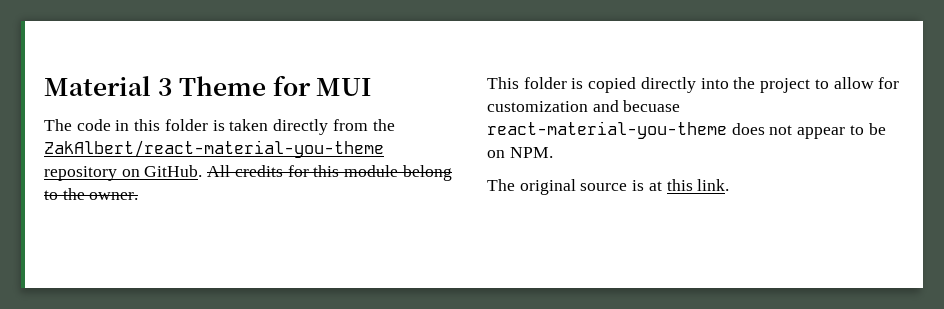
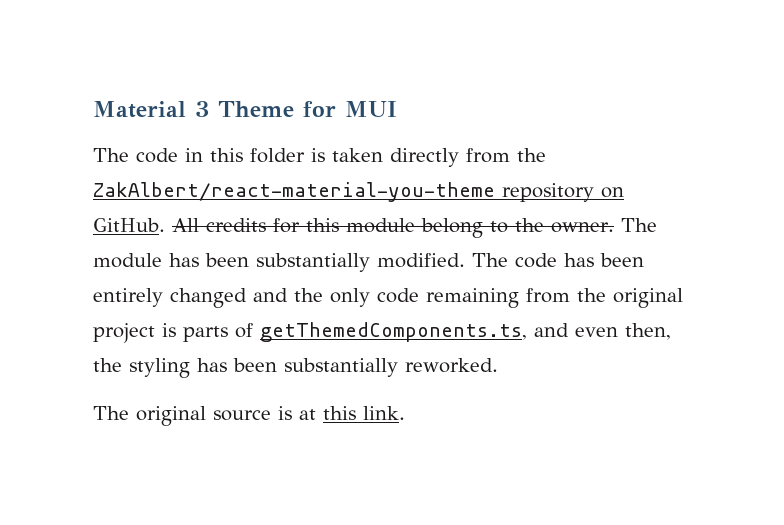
- All credits for this module belong to the owner.
- This folder is copied directly into the project to allow for customization and becuase react-material-you-theme does not appear to be on NPM.
+ All credits for this module belong to the owner. The module has been substantially modified. The code has been entirely changed and the only code remaining from the original project is parts of getThemedComponents.ts, and even then, the styling has been substantially reworked.

